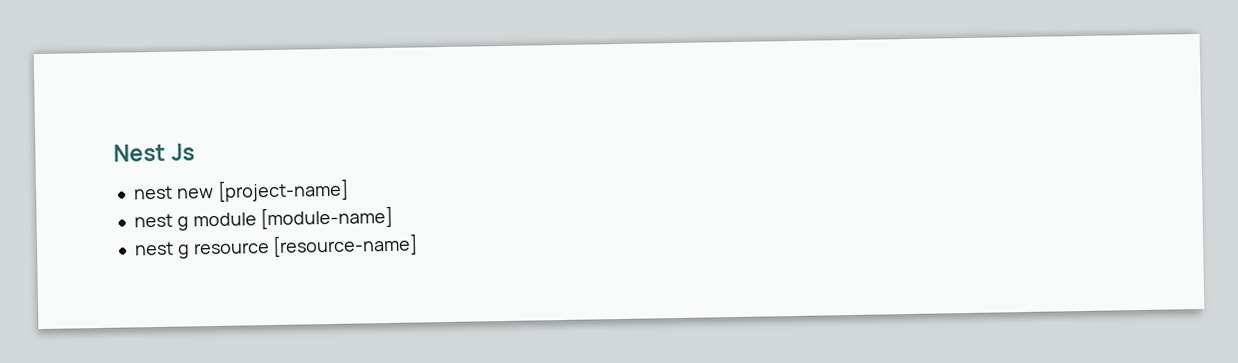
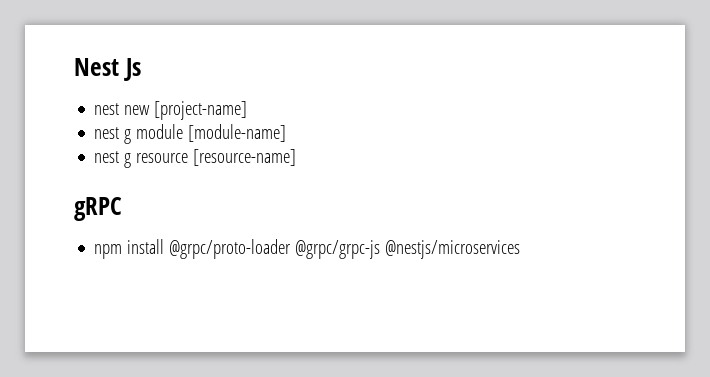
+ gRPC
+ npm install @grpc/proto-loader @grpc/grpc-js @nestjs/microservices

